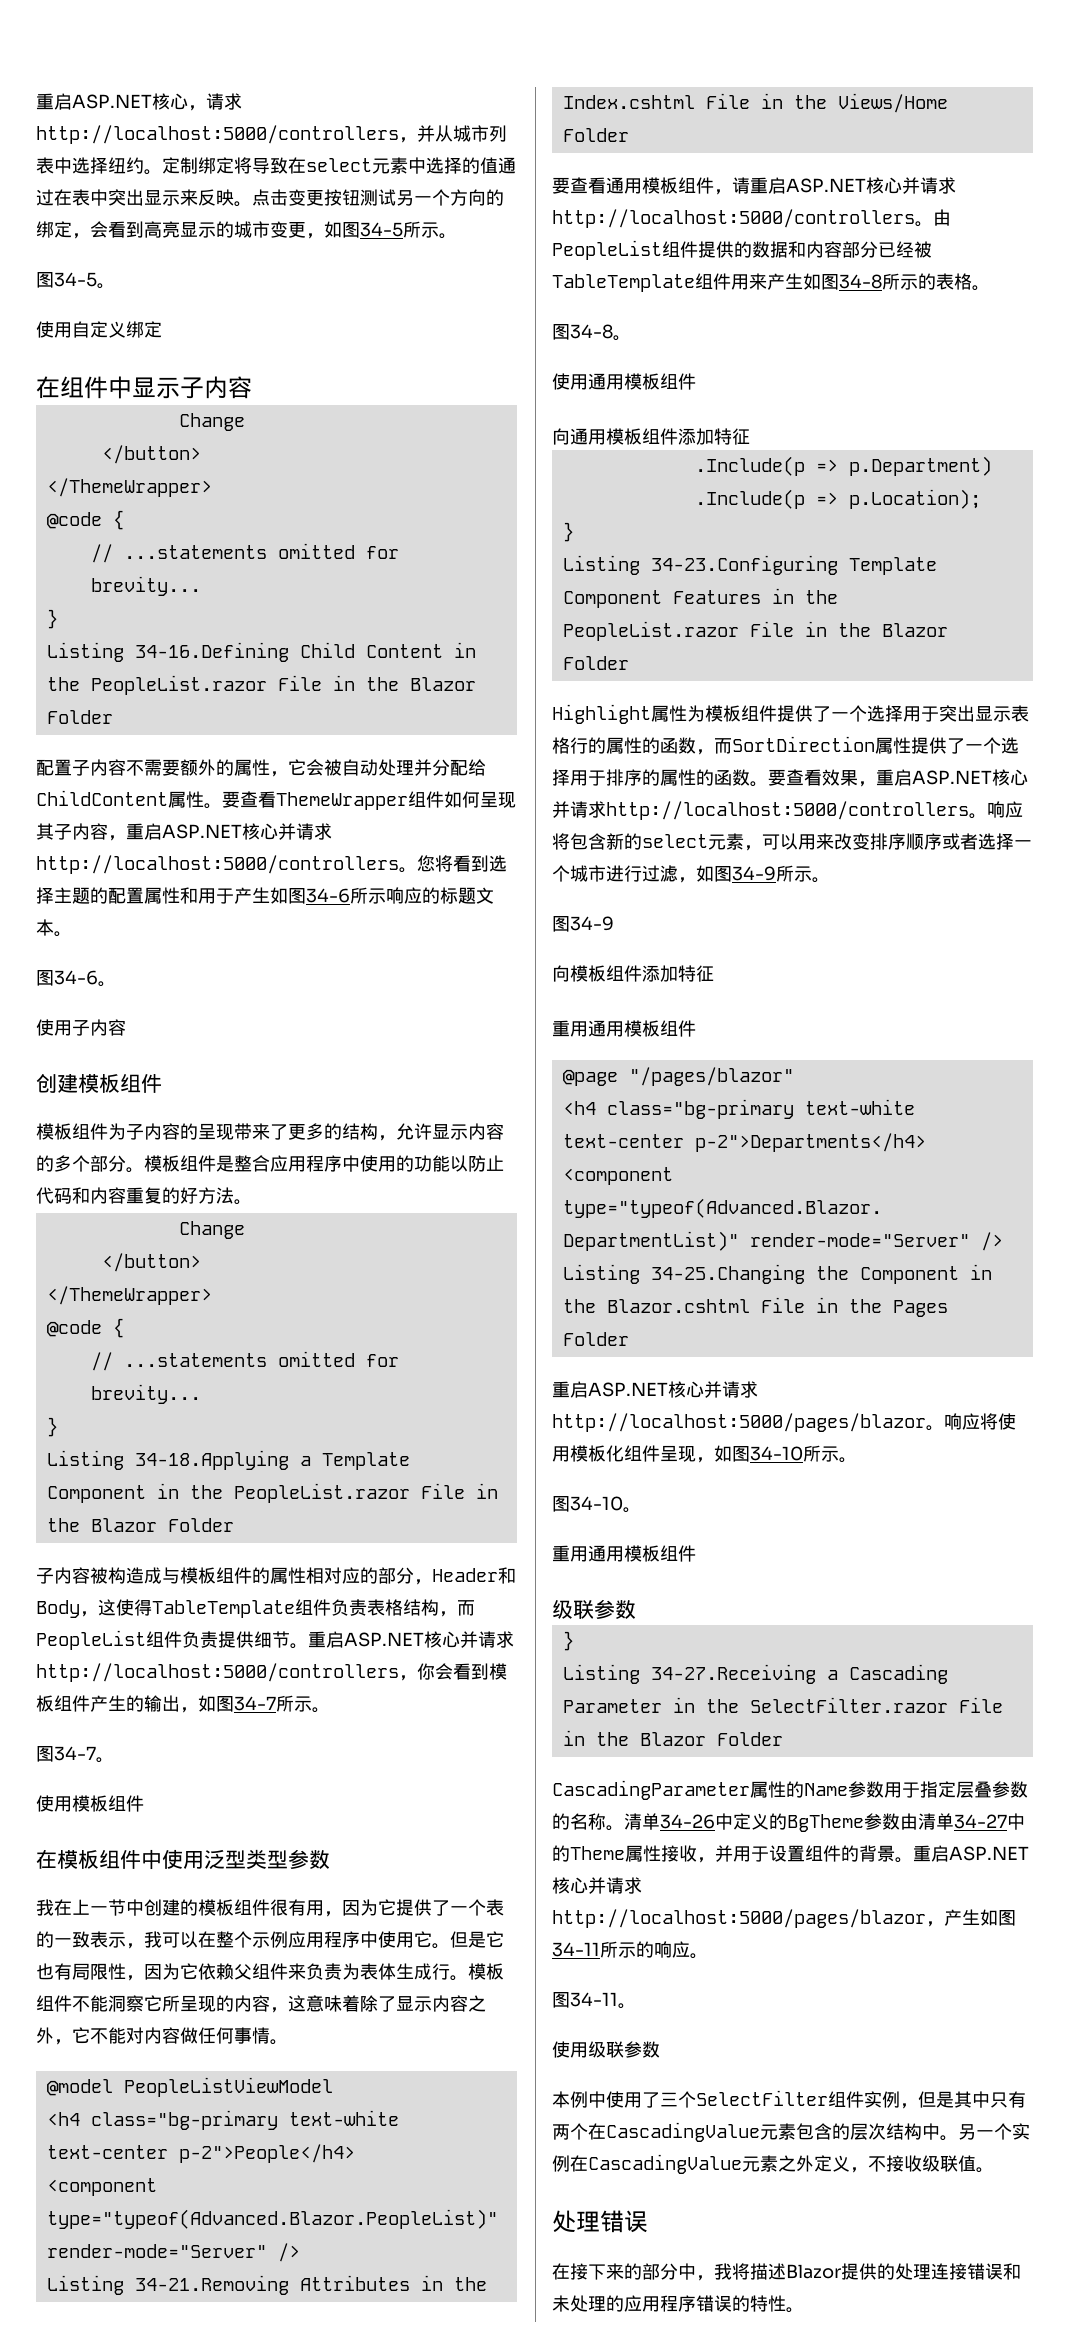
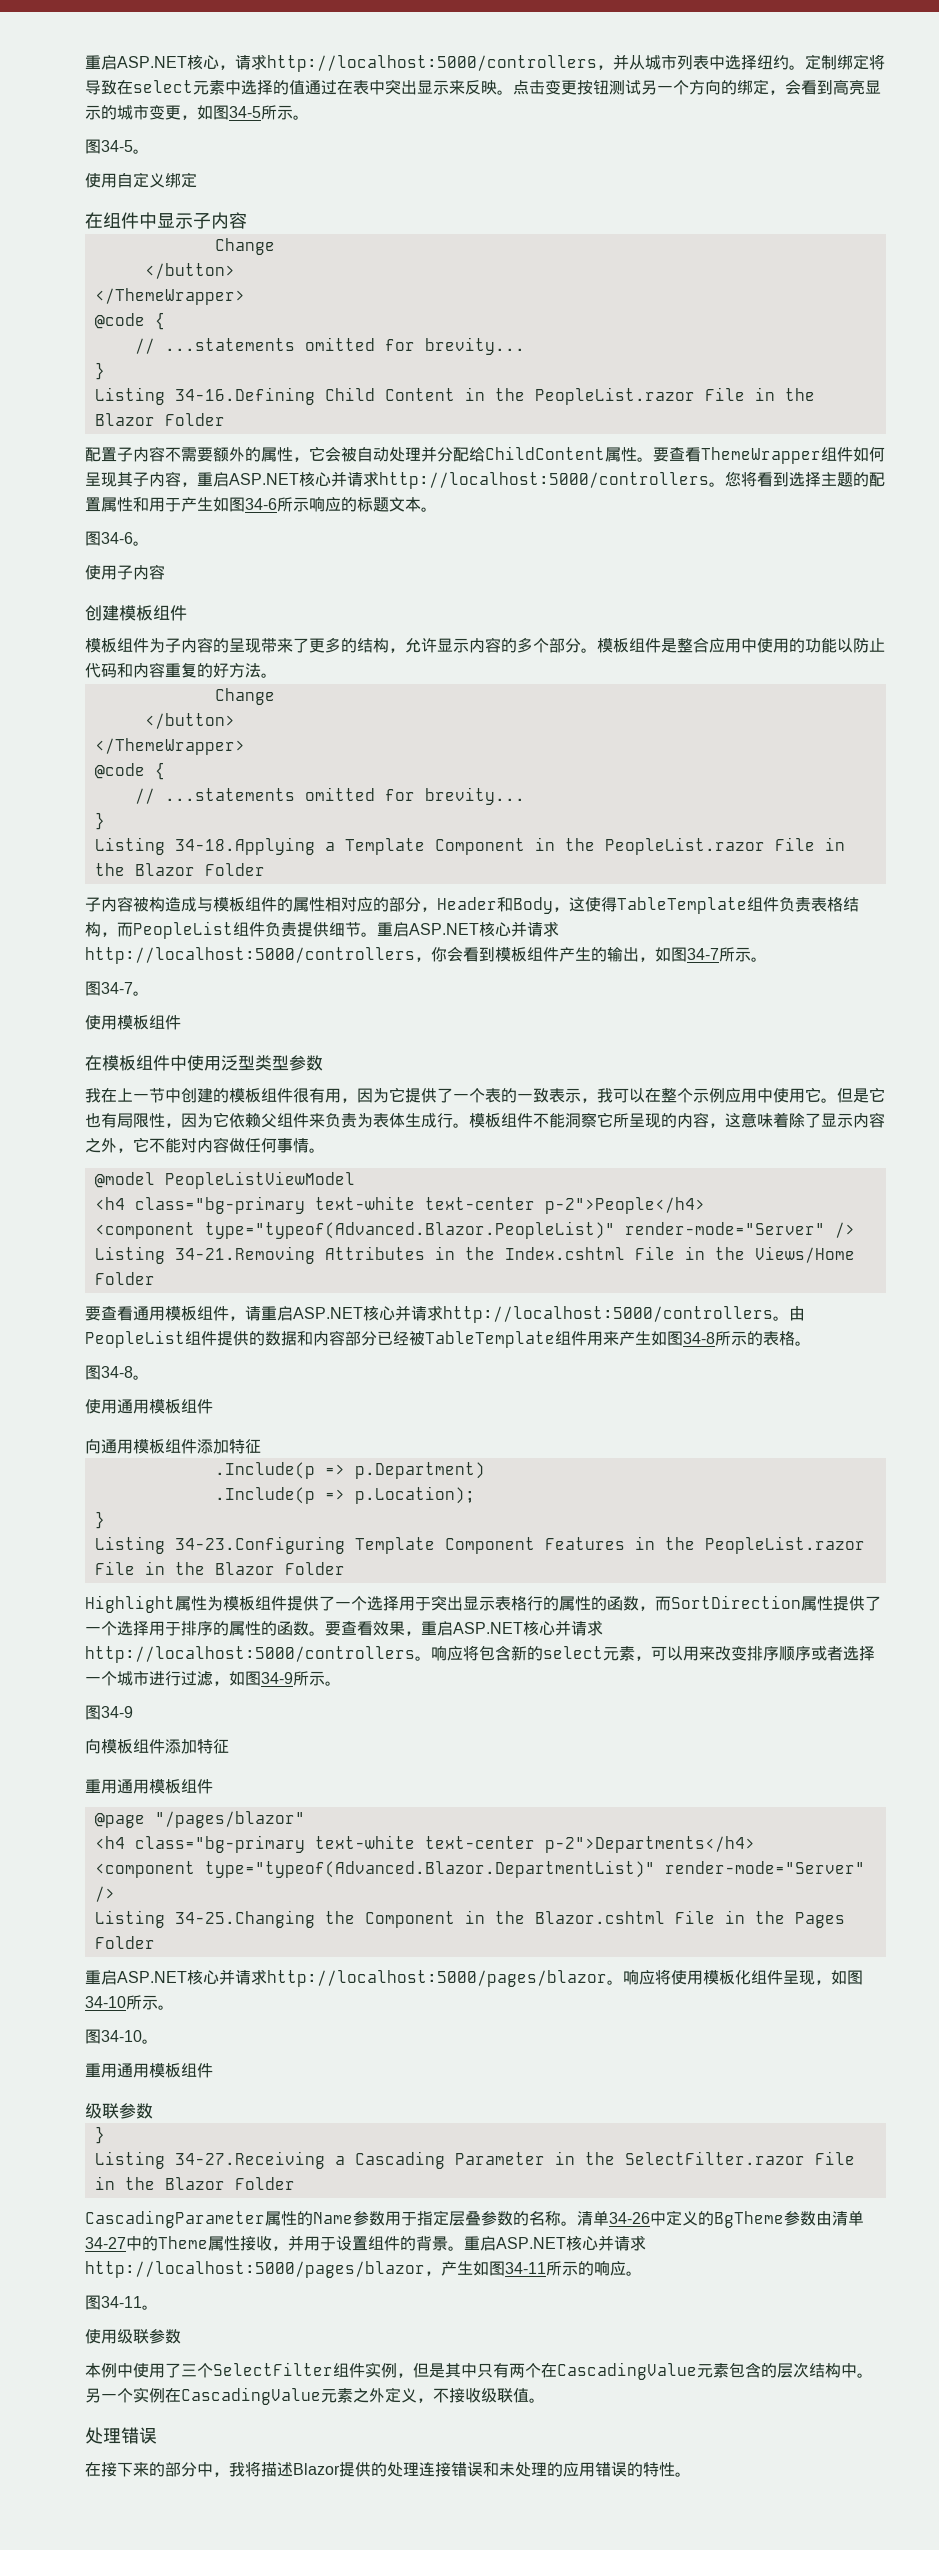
- 模板组件是整合应用程序中使用的功能以防止代码和内容重复的好方法。
+ 模板组件是整合应用中使用的功能以防止代码和内容重复的好方法。
- 我在上一节中创建的模板组件很有用，因为它提供了一个表的一致表示，我可以在整个示例应用程序中使用它。
+ 我在上一节中创建的模板组件很有用，因为它提供了一个表的一致表示，我可以在整个示例应用中使用它。
- 在接下来的部分中，我将描述Blazor提供的处理连接错误和未处理的应用程序错误的特性。
+ 在接下来的部分中，我将描述Blazor提供的处理连接错误和未处理的应用错误的特性。

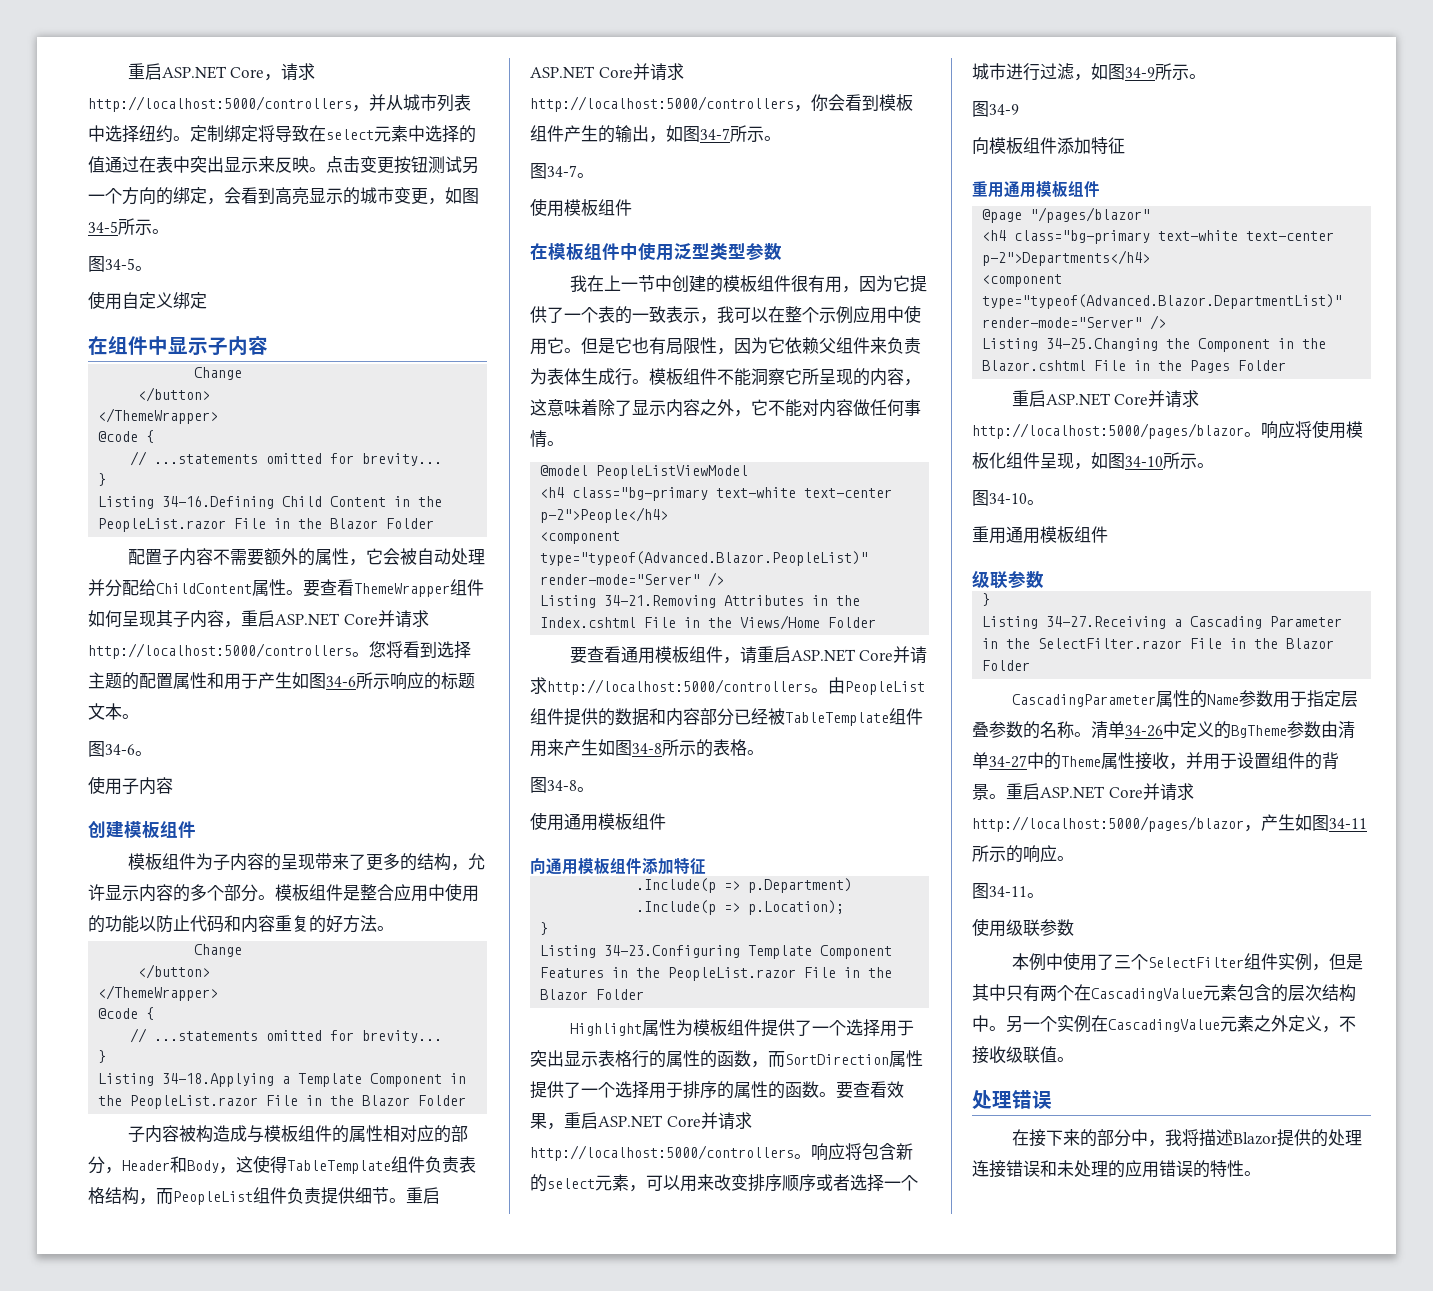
- 重启ASP.NET核心，请求http://localhost:5000/controllers，并从城市列表中选择纽约。
+ 重启ASP.NET Core，请求http://localhost:5000/controllers，并从城市列表中选择纽约。
- 要查看ThemeWrapper组件如何呈现其子内容，重启ASP.NET核心并请求http://localhost:5000/controllers。
+ 要查看ThemeWrapper组件如何呈现其子内容，重启ASP.NET Core并请求http://localhost:5000/controllers。
- 重启ASP.NET核心并请求http://localhost:5000/controllers，你会看到模板组件产生的输出，如图34-7所示。
+ 重启ASP.NET Core并请求http://localhost:5000/controllers，你会看到模板组件产生的输出，如图34-7所示。
- 要查看通用模板组件，请重启ASP.NET核心并请求http://localhost:5000/controllers。
+ 要查看通用模板组件，请重启ASP.NET Core并请求http://localhost:5000/controllers。
- 要查看效果，重启ASP.NET核心并请求http://localhost:5000/controllers。
+ 要查看效果，重启ASP.NET Core并请求http://localhost:5000/controllers。
- 重启ASP.NET核心并请求http://localhost:5000/pages/blazor。
+ 重启ASP.NET Core并请求http://localhost:5000/pages/blazor。
- 重启ASP.NET核心并请求http://localhost:5000/pages/blazor，产生如图34-11所示的响应。
+ 重启ASP.NET Core并请求http://localhost:5000/pages/blazor，产生如图34-11所示的响应。

